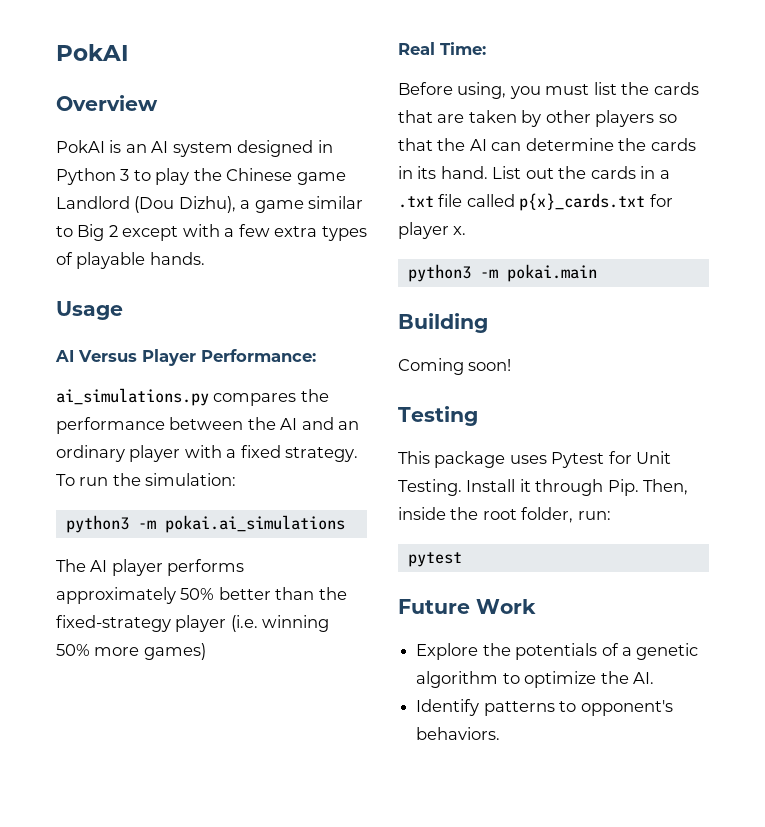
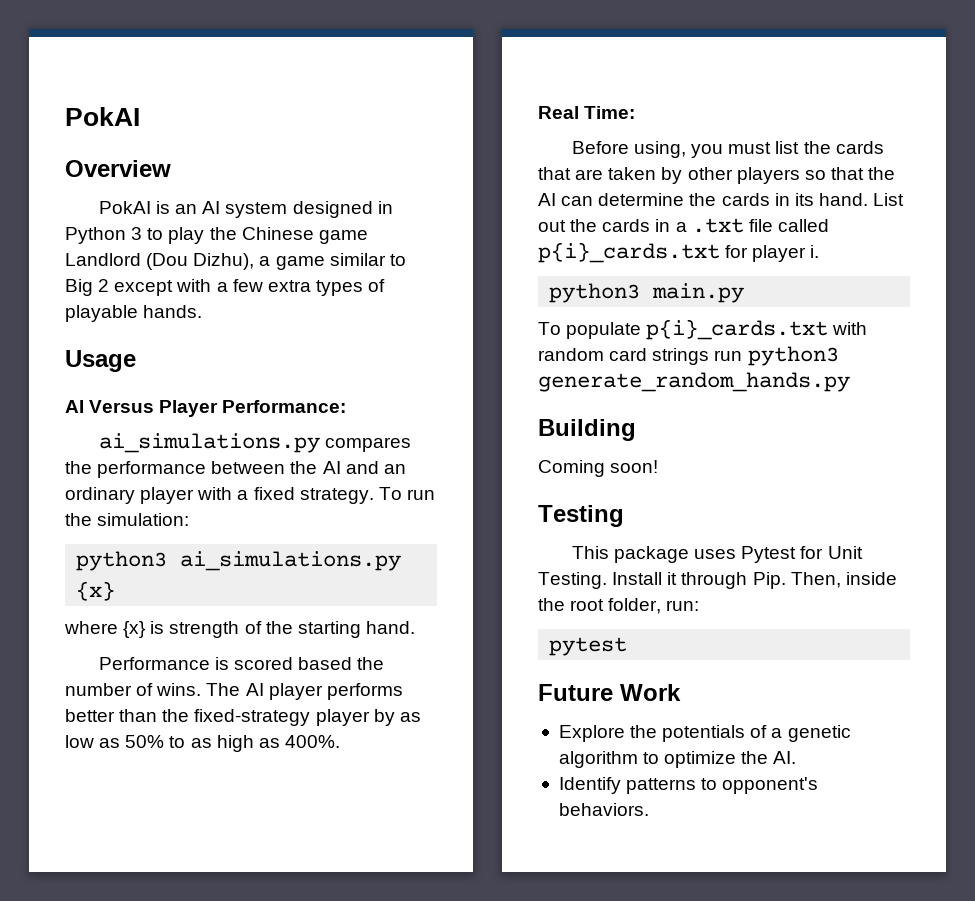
- python3 -m pokai.ai_simulations
- The AI player performs approximately 50% better than the fixed-strategy player (i.e. winning 50% more games)
+ python3 ai_simulations.py {x}
+ where {x} is strength of the starting hand.
+ Performance is scored based the number of wins. The AI player performs better than the fixed-strategy player by as low as 50% to as high as 400%.
- List out the cards in a .txt file called p{x}_cards.txt for player x.
- python3 -m pokai.main
+ List out the cards in a .txt file called p{i}_cards.txt for player i.
+ python3 main.py
+ To populate p{i}_cards.txt with random card strings run python3 generate_random_hands.py

